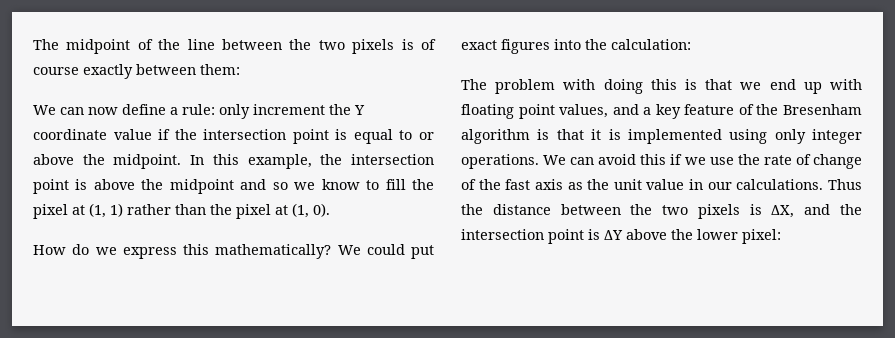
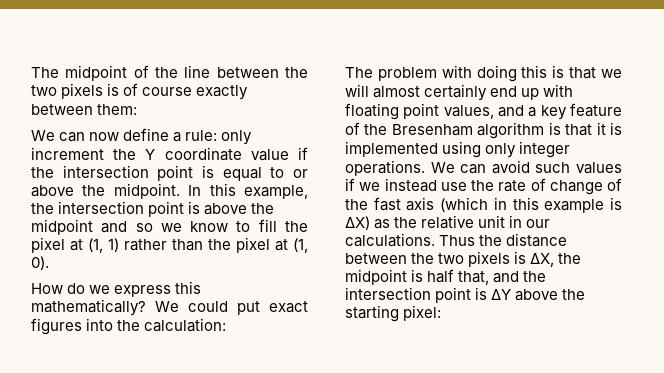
- The problem with doing this is that we end up with floating point values, and a key feature of the Bresenham algorithm is that it is implemented using only integer operations.
+ The problem with doing this is that we will almost certainly end up with floating point values, and a key feature of the Bresenham algorithm is that it is implemented using only integer operations.
- We can avoid this if we use the rate of change of the fast axis as the unit value in our calculations.
+ We can avoid such values if we instead use the rate of change of the fast axis (which in this example is ΔX) as the relative unit in our calculations.
- Thus the distance between the two pixels is ΔX, and the intersection point is ΔY above the lower pixel:
+ Thus the distance between the two pixels is ΔX, the midpoint is half that, and the intersection point is ΔY above the starting pixel:

